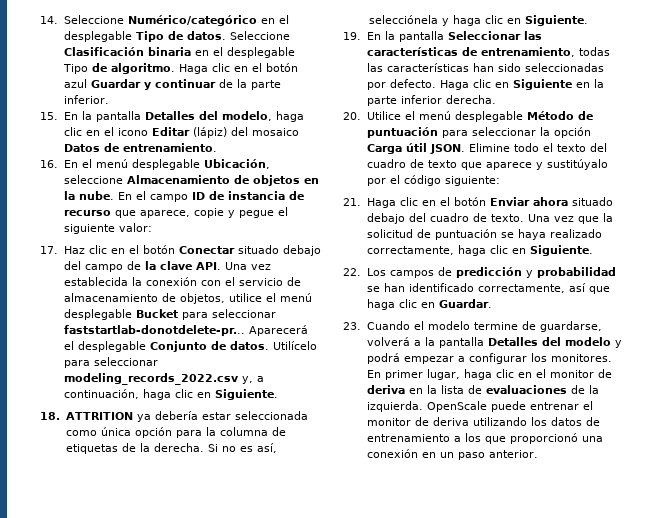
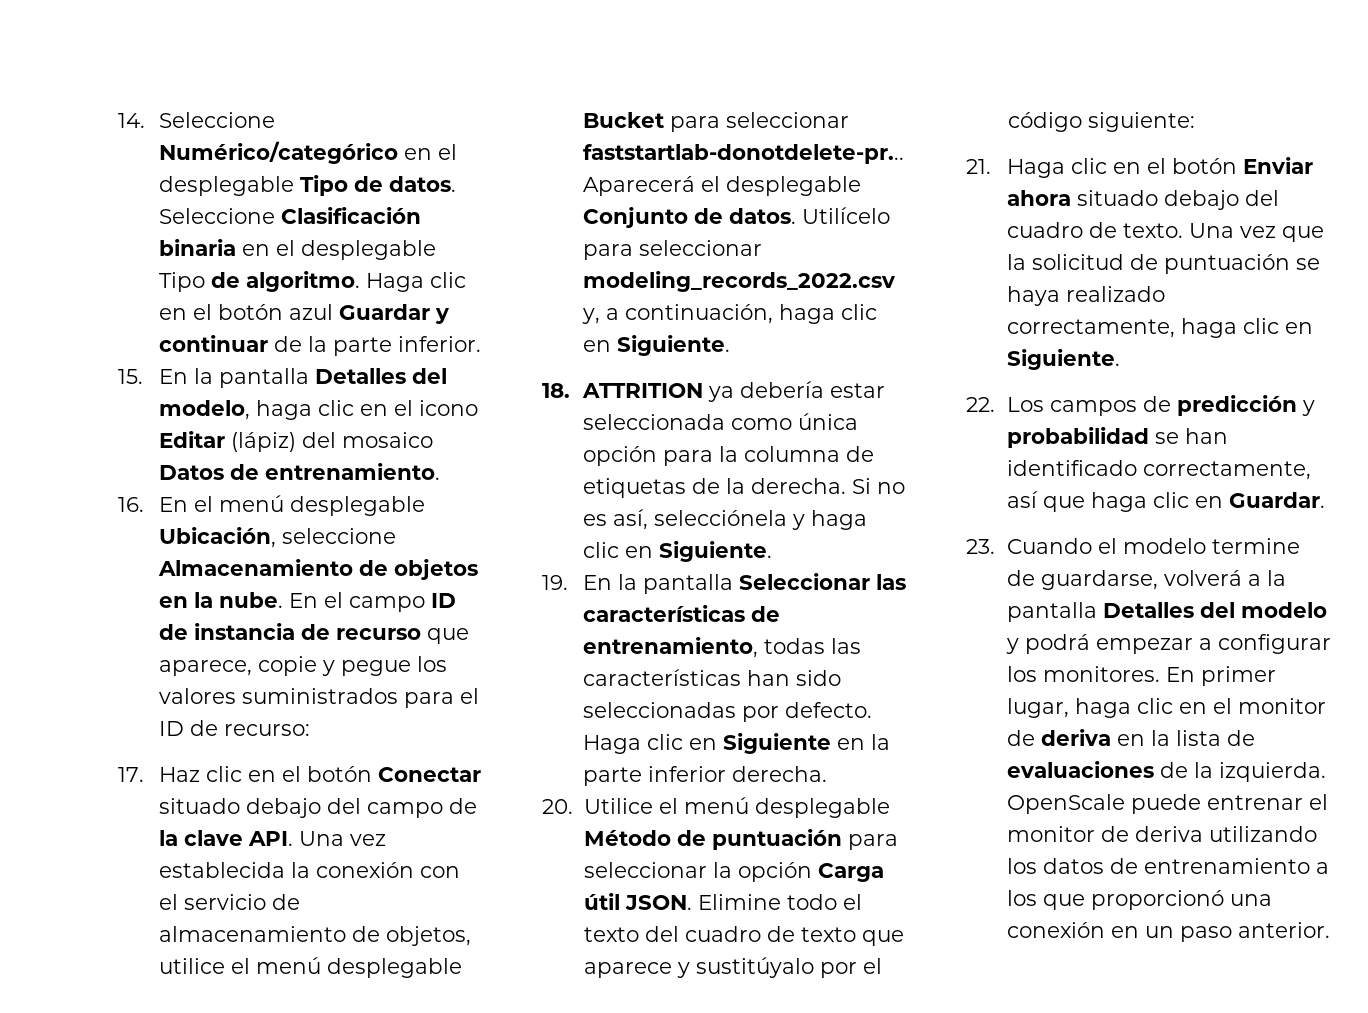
- En el campo ID de instancia de recurso que aparece, copie y pegue el siguiente valor:
+ En el campo ID de instancia de recurso que aparece, copie y pegue los valores suministrados para el ID de recurso:

